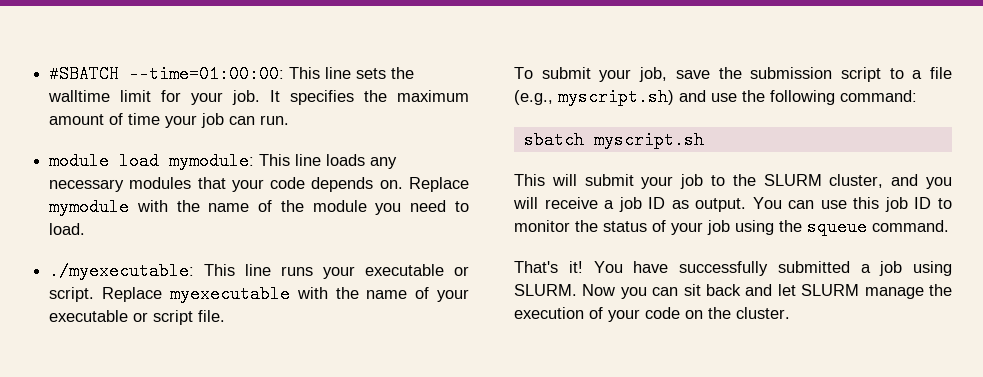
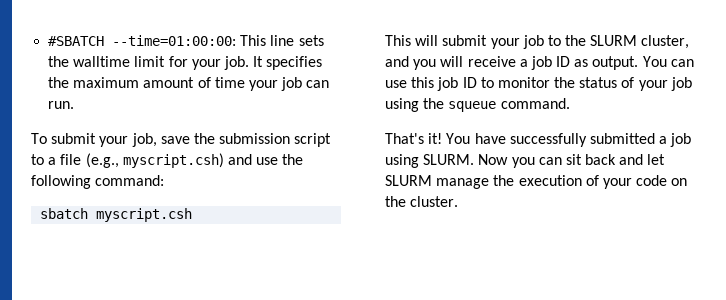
- module load mymodule: This line loads any necessary modules that your code depends on. Replace mymodule with the name of the module you need to load.
- ./myexecutable: This line runs your executable or script. Replace myexecutable with the name of your executable or script file.
- To submit your job, save the submission script to a file (e.g., myscript.sh) and use the following command:
+ To submit your job, save the submission script to a file (e.g., myscript.csh) and use the following command:
- sbatch myscript.sh
+ sbatch myscript.csh

